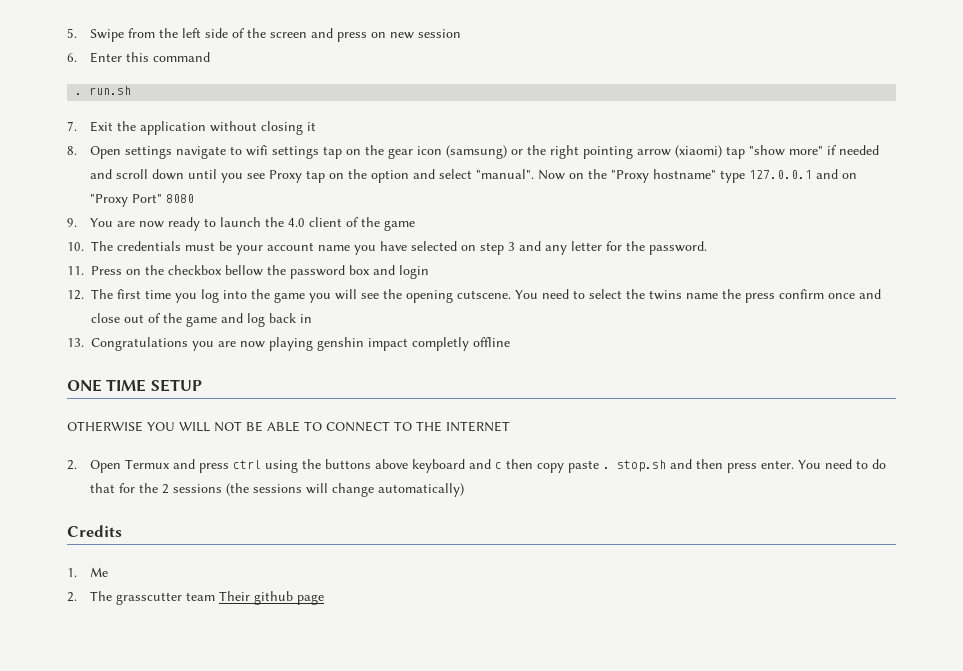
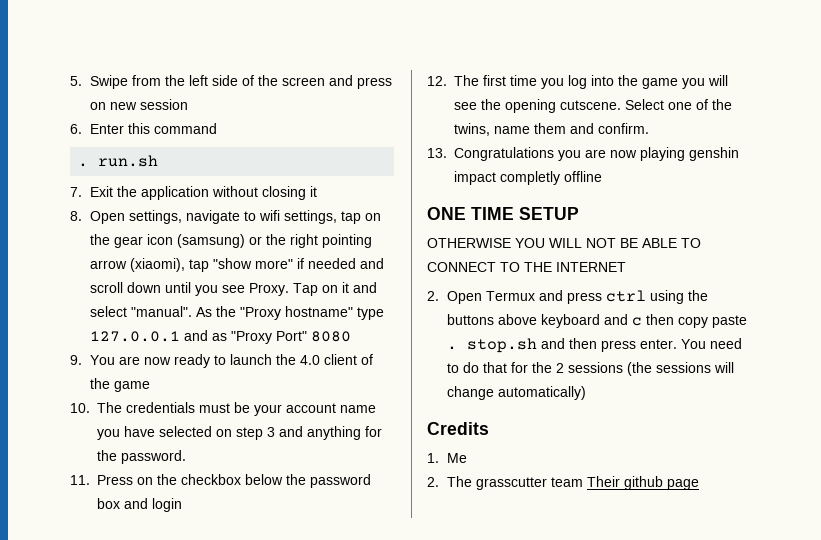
- 8. Open settings navigate to wifi settings tap on the gear icon (samsung) or the right pointing arrow (xiaomi) tap "show more" if needed and scroll down until you see Proxy tap on the option and select "manual".
+ 8. Open settings, navigate to wifi settings, tap on the gear icon (samsung) or the right pointing arrow (xiaomi), tap "show more" if needed and scroll down until you see Proxy. Tap on it and select "manual".
- Now on the "Proxy hostname" type 127.0.0.1 and on "Proxy Port" 8080
+ As the "Proxy hostname" type 127.0.0.1 and as "Proxy Port" 8080
- 10. The credentials must be your account name you have selected on step 3 and any letter for the password.
+ 10. The credentials must be your account name you have selected on step 3 and anything for the password.
- 11. Press on the checkbox bellow the password box and login
+ 11. Press on the checkbox below the password box and login
- You need to select the twins name the press confirm once and close out of the game and log back in
+ Select one of the twins, name them and confirm.

